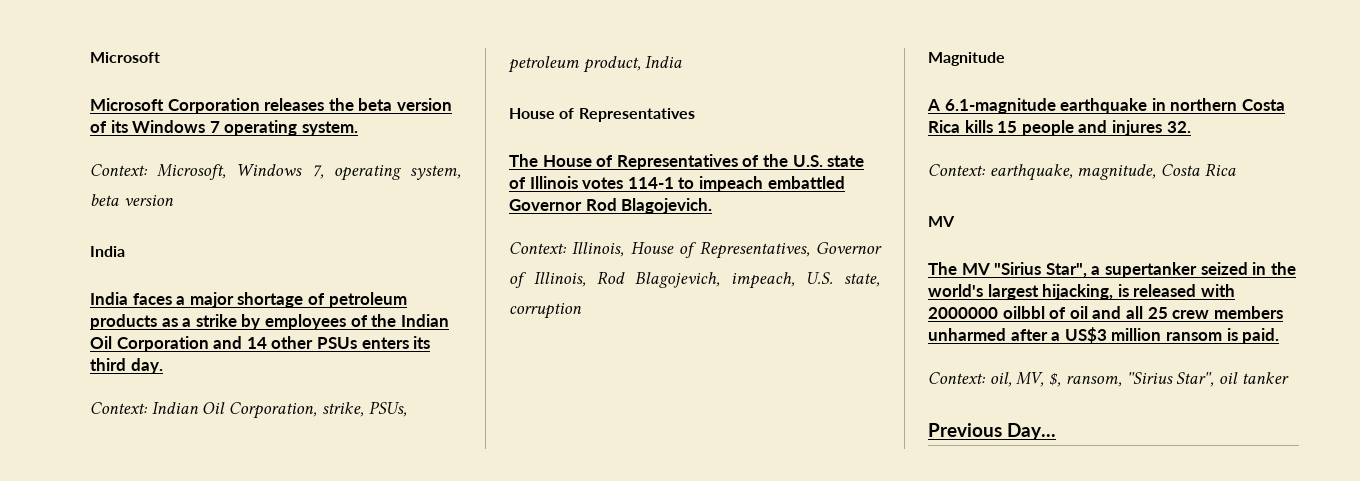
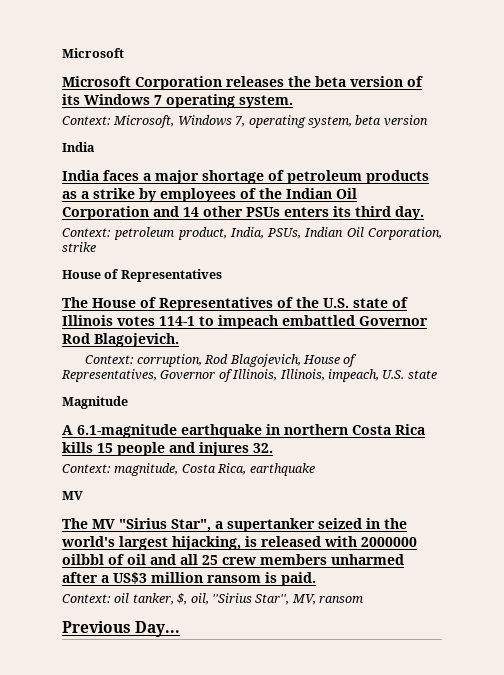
- Context: Indian Oil Corporation, strike, PSUs, petroleum product, India
+ Context: petroleum product, India, PSUs, Indian Oil Corporation, strike
- Context: Illinois, House of Representatives, Governor of Illinois, Rod Blagojevich, impeach, U.S. state, corruption
+ Context: corruption, Rod Blagojevich, House of Representatives, Governor of Illinois, Illinois, impeach, U.S. state
- Context: earthquake, magnitude, Costa Rica
+ Context: magnitude, Costa Rica, earthquake
- Context: oil, MV, $, ransom, ''Sirius Star'', oil tanker
+ Context: oil tanker, $, oil, ''Sirius Star'', MV, ransom

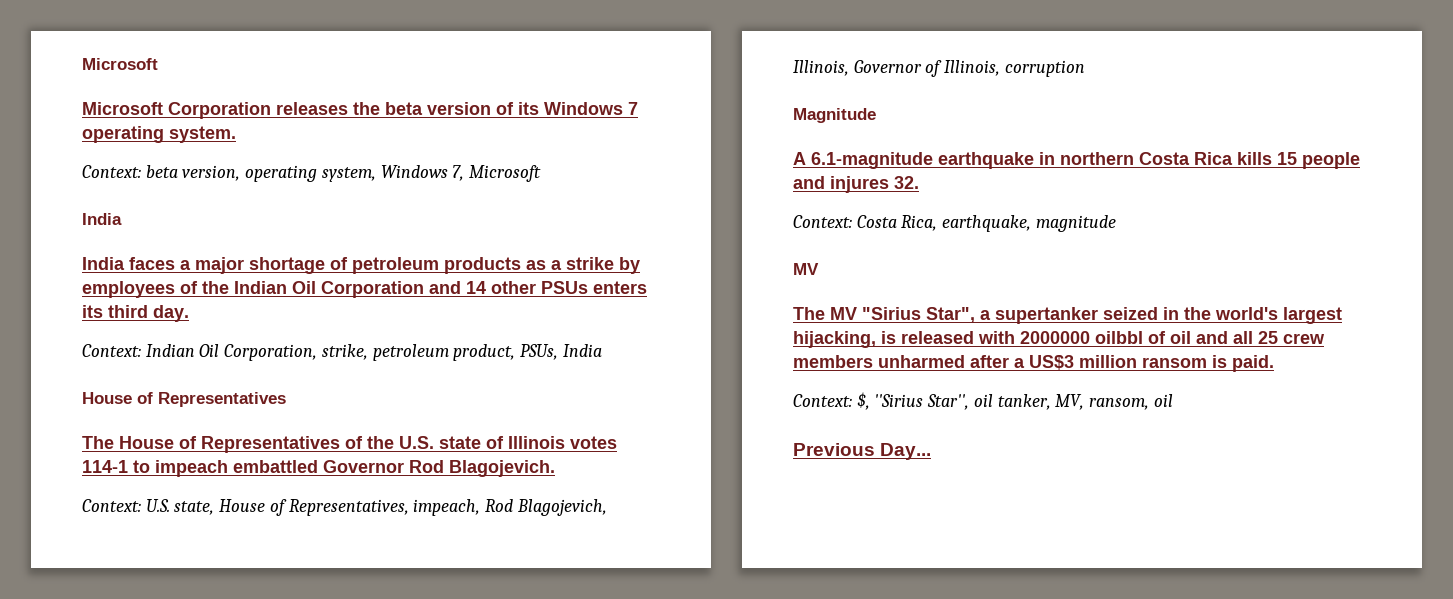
- Context: Microsoft, Windows 7, operating system, beta version
+ Context: beta version, operating system, Windows 7, Microsoft
- Context: petroleum product, India, PSUs, Indian Oil Corporation, strike
+ Context: Indian Oil Corporation, strike, petroleum product, PSUs, India
- Context: corruption, Rod Blagojevich, House of Representatives, Governor of Illinois, Illinois, impeach, U.S. state
+ Context: U.S. state, House of Representatives, impeach, Rod Blagojevich, Illinois, Governor of Illinois, corruption
- Context: magnitude, Costa Rica, earthquake
+ Context: Costa Rica, earthquake, magnitude
- Context: oil tanker, $, oil, ''Sirius Star'', MV, ransom
+ Context: $, ''Sirius Star'', oil tanker, MV, ransom, oil

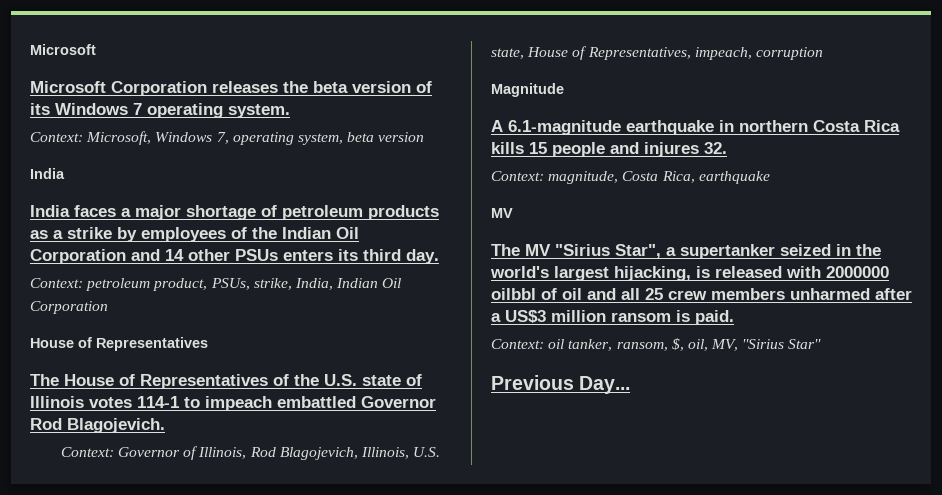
- Context: beta version, operating system, Windows 7, Microsoft
+ Context: Microsoft, Windows 7, operating system, beta version
- Context: Indian Oil Corporation, strike, petroleum product, PSUs, India
+ Context: petroleum product, PSUs, strike, India, Indian Oil Corporation
- Context: U.S. state, House of Representatives, impeach, Rod Blagojevich, Illinois, Governor of Illinois, corruption
+ Context: Governor of Illinois, Rod Blagojevich, Illinois, U.S. state, House of Representatives, impeach, corruption
- Context: Costa Rica, earthquake, magnitude
+ Context: magnitude, Costa Rica, earthquake
- Context: $, ''Sirius Star'', oil tanker, MV, ransom, oil
+ Context: oil tanker, ransom, $, oil, MV, ''Sirius Star''

